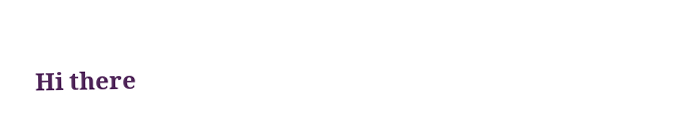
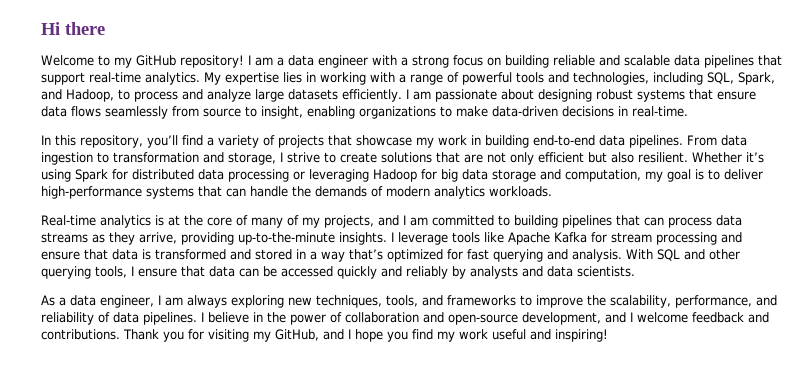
+ Welcome to my GitHub repository! I am a data engineer with a strong focus on building reliable and scalable data pipelines that support real-time analytics. My expertise lies in working with a range of powerful tools and technologies, including SQL, Spark, and Hadoop, to process and analyze large datasets efficiently. I am passionate about designing robust systems that ensure data flows seamlessly from source to insight, enabling organizations to make data-driven decisions in real-time.
+ In this repository, you’ll find a variety of projects that showcase my work in building end-to-end data pipelines. From data ingestion to transformation and storage, I strive to create solutions that are not only efficient but also resilient. Whether it’s using Spark for distributed data processing or leveraging Hadoop for big data storage and computation, my goal is to deliver high-performance systems that can handle the demands of modern analytics workloads.
+ Real-time analytics is at the core of many of my projects, and I am committed to building pipelines that can process data streams as they arrive, providing up-to-the-minute insights. I leverage tools like Apache Kafka for stream processing and ensure that data is transformed and stored in a way that’s optimized for fast querying and analysis. With SQL and other querying tools, I ensure that data can be accessed quickly and reliably by analysts and data scientists.
+ As a data engineer, I am always exploring new techniques, tools, and frameworks to improve the scalability, performance, and reliability of data pipelines. I believe in the power of collaboration and open-source development, and I welcome feedback and contributions. Thank you for visiting my GitHub, and I hope you find my work useful and inspiring!

